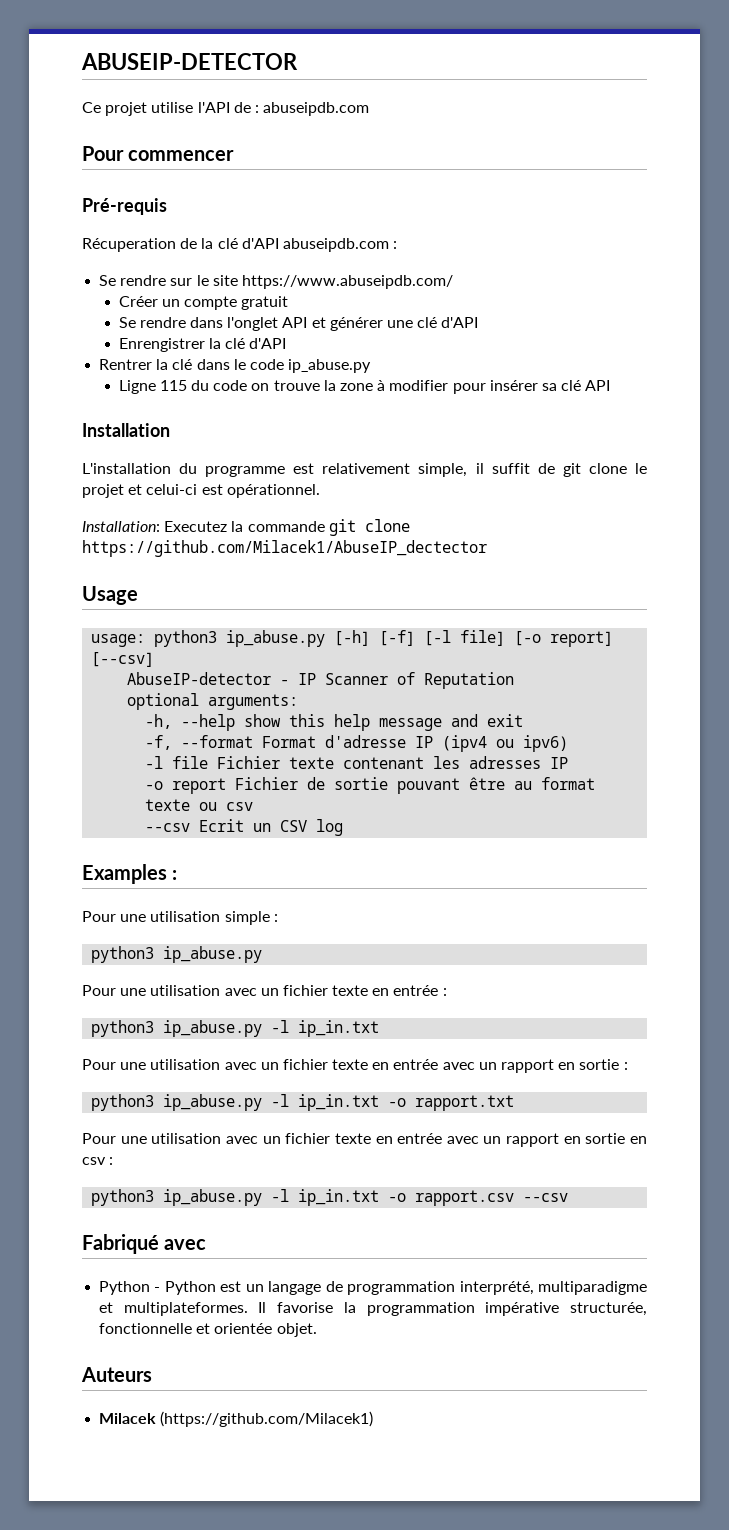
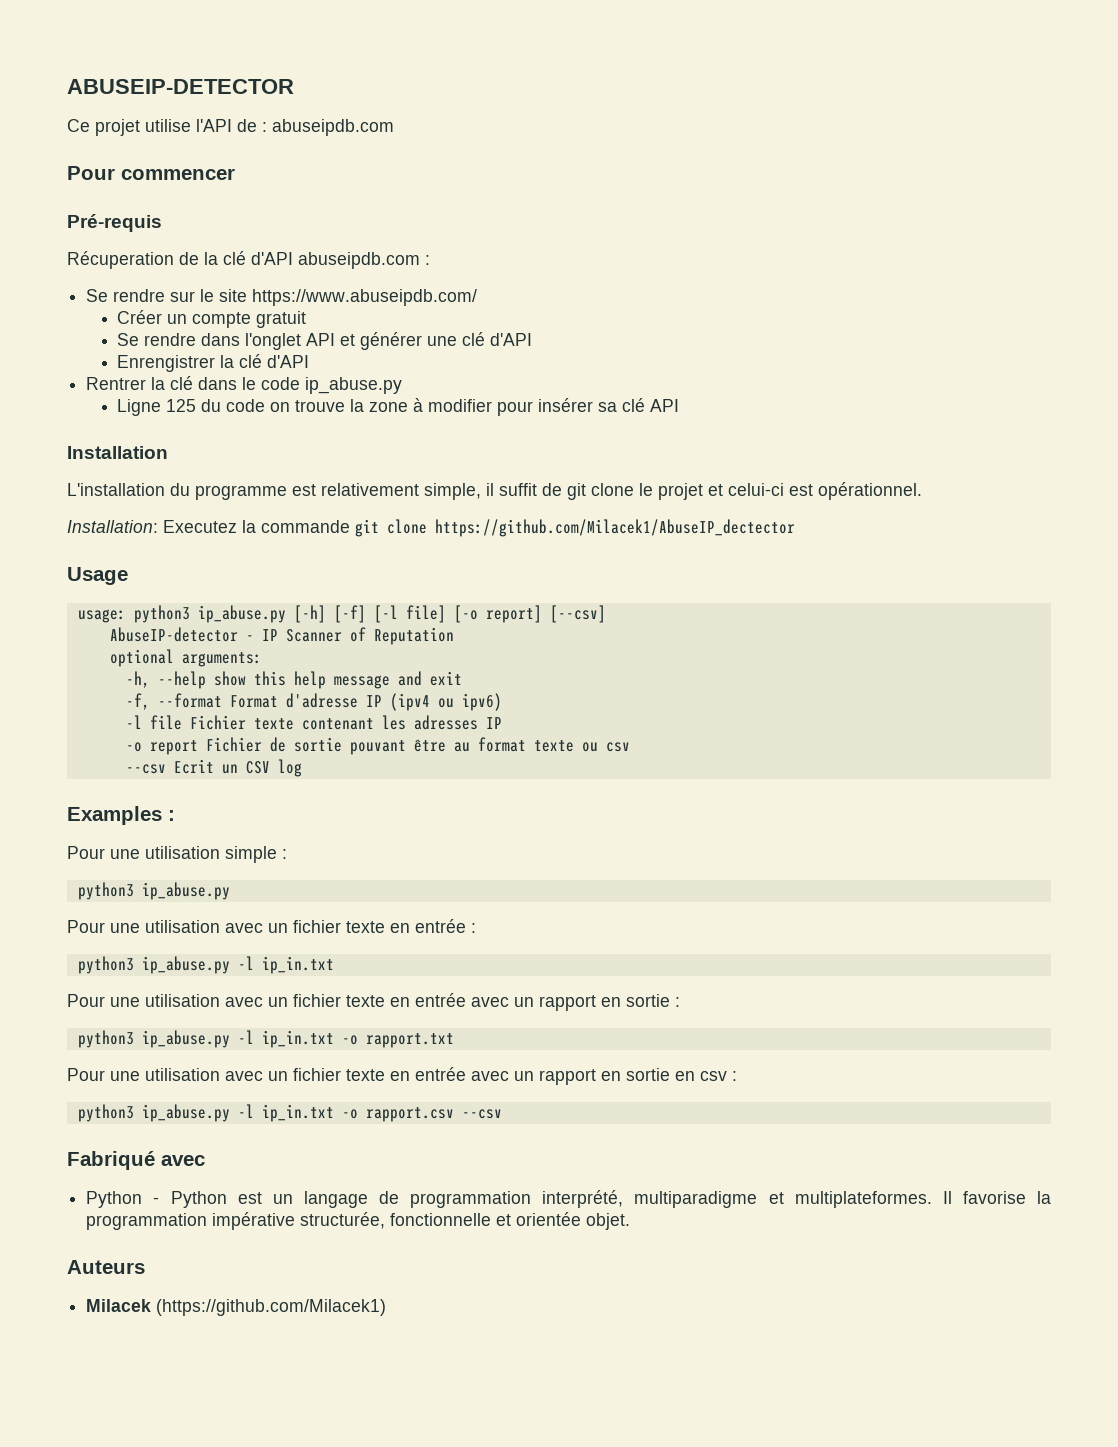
- Ligne 115 du code on trouve la zone à modifier pour insérer sa clé API
+ Ligne 125 du code on trouve la zone à modifier pour insérer sa clé API

